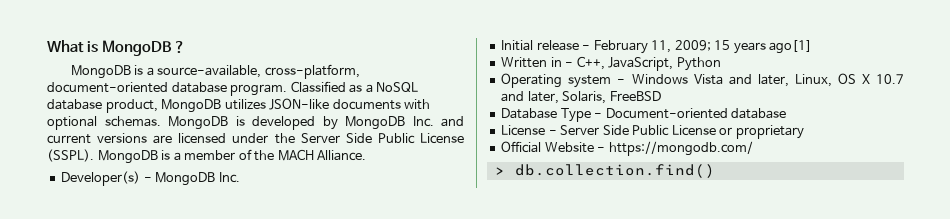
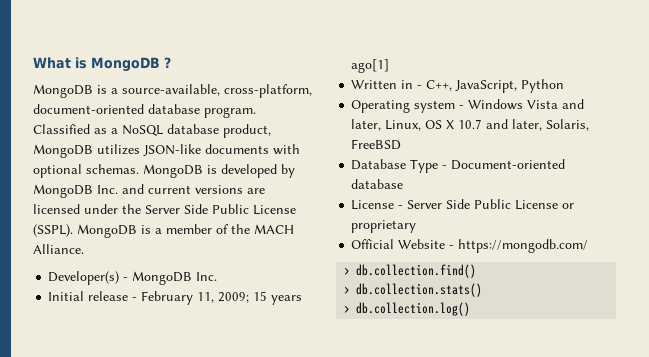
+ > db.collection.stats()
+ > db.collection.log()

